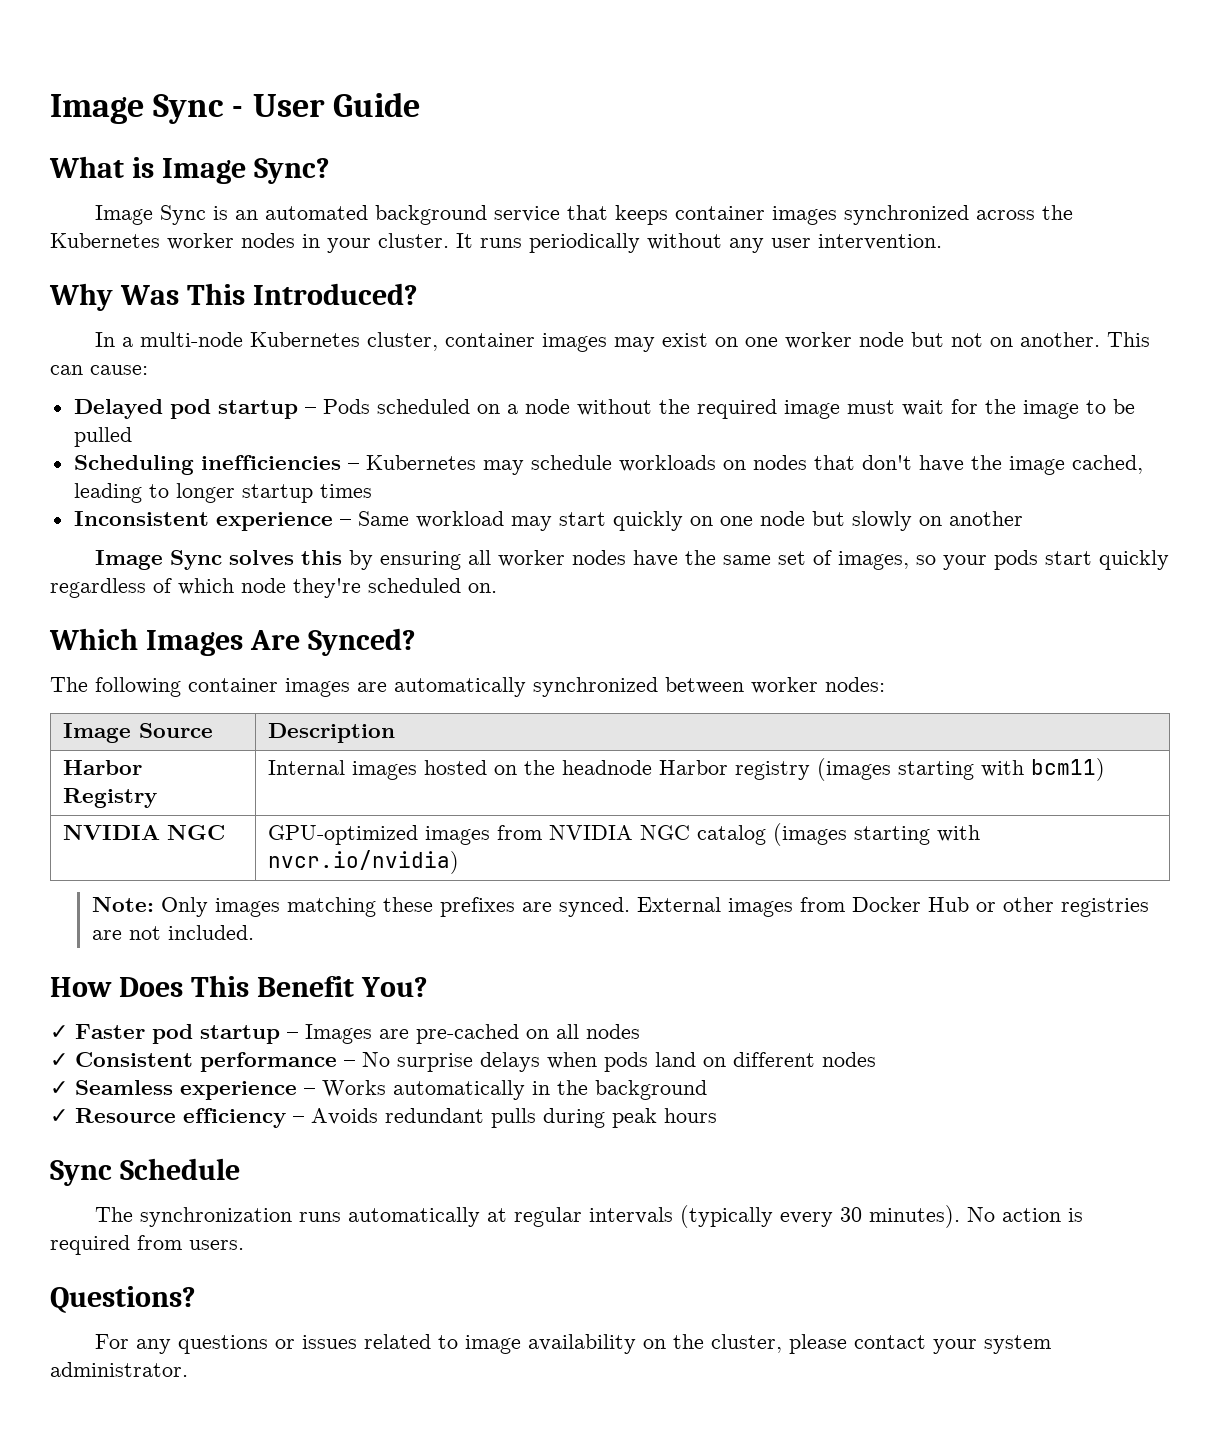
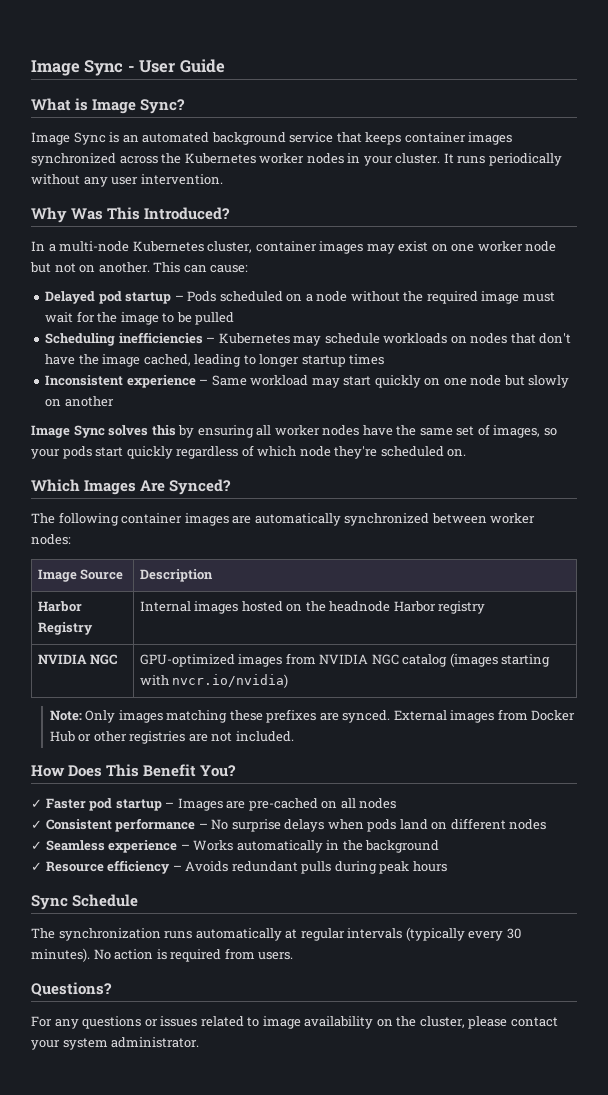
- Harbor Registry | Internal images hosted on the headnode Harbor registry (images starting with bcm11)
+ Harbor Registry | Internal images hosted on the headnode Harbor registry

